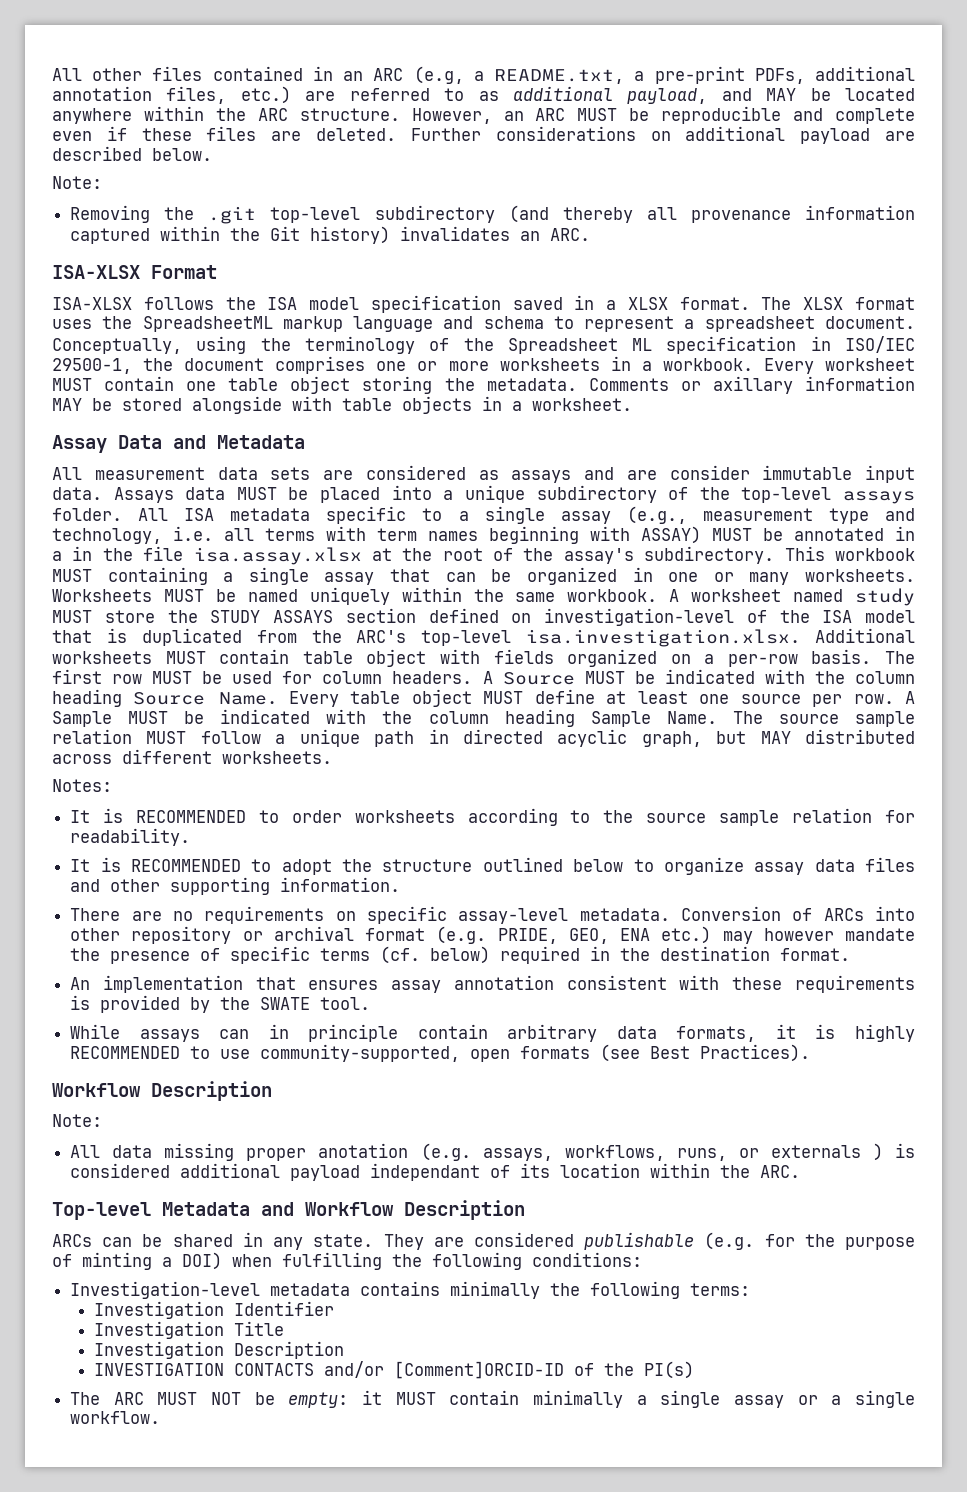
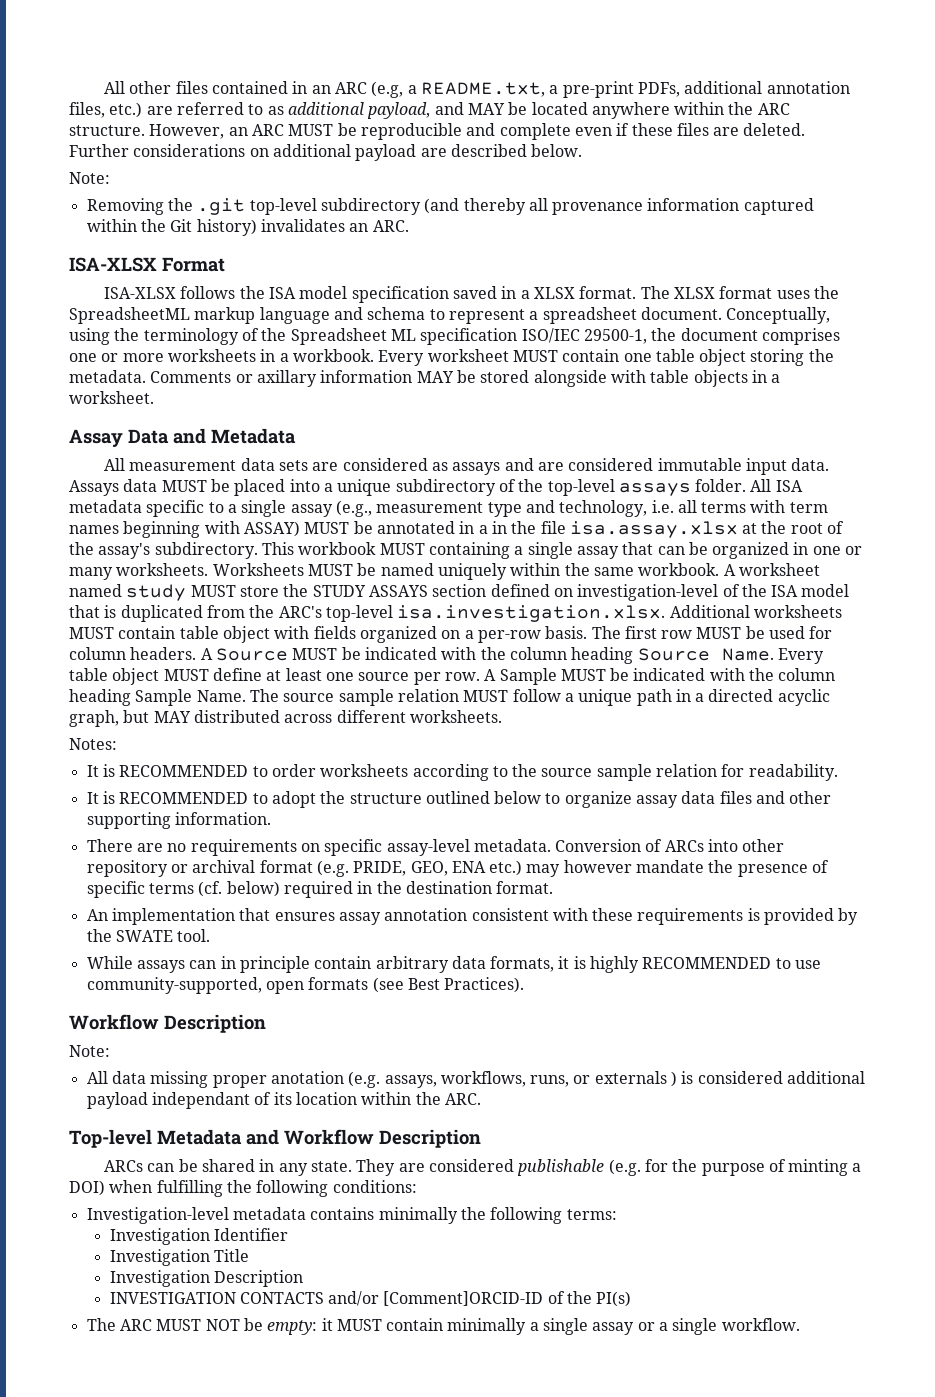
- Conceptually, using the terminology of the Spreadsheet ML specification in ISO/IEC 29500-1, the document comprises one or more worksheets in a workbook.
+ Conceptually, using the terminology of the Spreadsheet ML specification ISO/IEC 29500-1, the document comprises one or more worksheets in a workbook.
- All measurement data sets are considered as assays and are consider immutable input data.
+ All measurement data sets are considered as assays and are considered immutable input data.
- The source sample relation MUST follow a unique path in directed acyclic graph, but MAY distributed across different worksheets.
+ The source sample relation MUST follow a unique path in a directed acyclic graph, but MAY distributed across different worksheets.

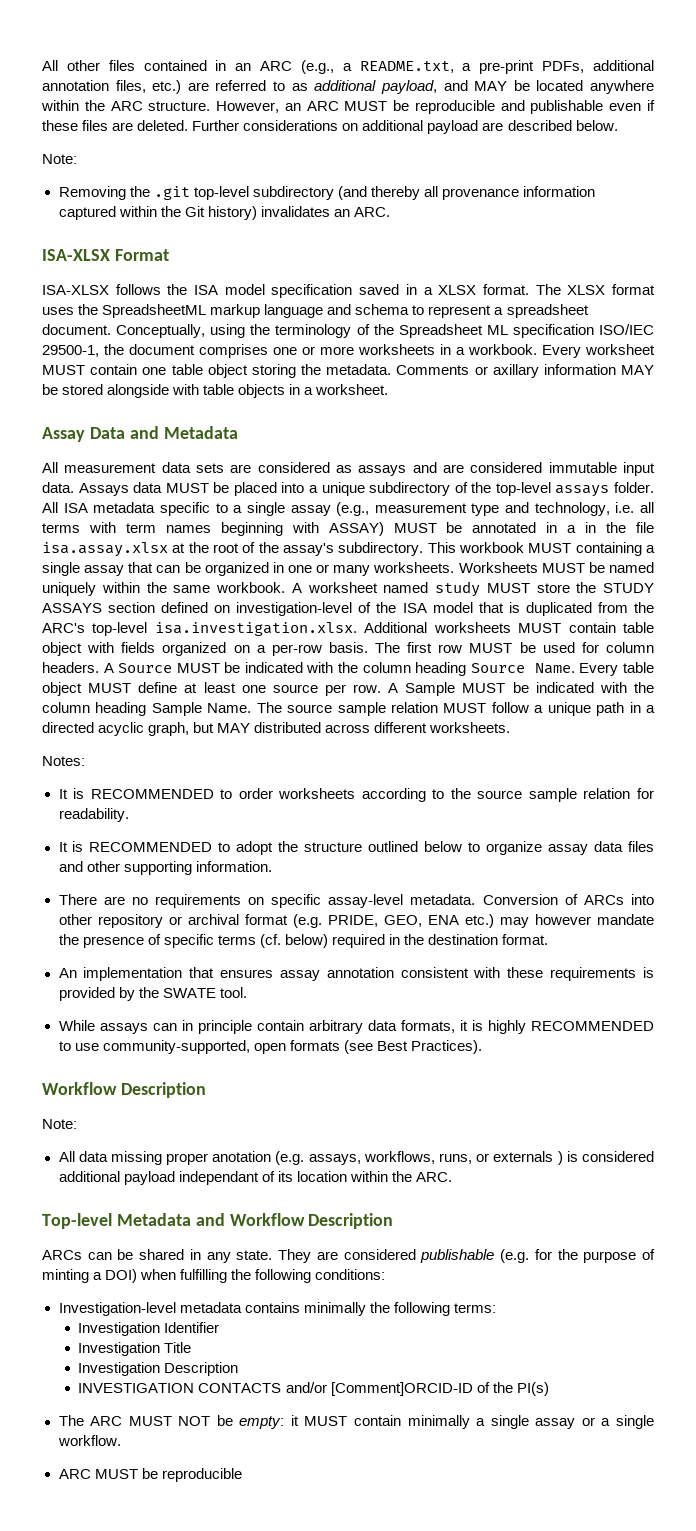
- All other files contained in an ARC (e.g, a README.txt, a pre-print PDFs, additional annotation files, etc.) are referred to as additional payload, and MAY be located anywhere within the ARC structure.
+ All other files contained in an ARC (e.g., a README.txt, a pre-print PDFs, additional annotation files, etc.) are referred to as additional payload, and MAY be located anywhere within the ARC structure.
- However, an ARC MUST be reproducible and complete even if these files are deleted.
+ However, an ARC MUST be reproducible and publishable even if these files are deleted.
  The ARC MUST NOT be empty: it MUST contain minimally a single assay or a single workflow.
+ ARC MUST be reproducible

